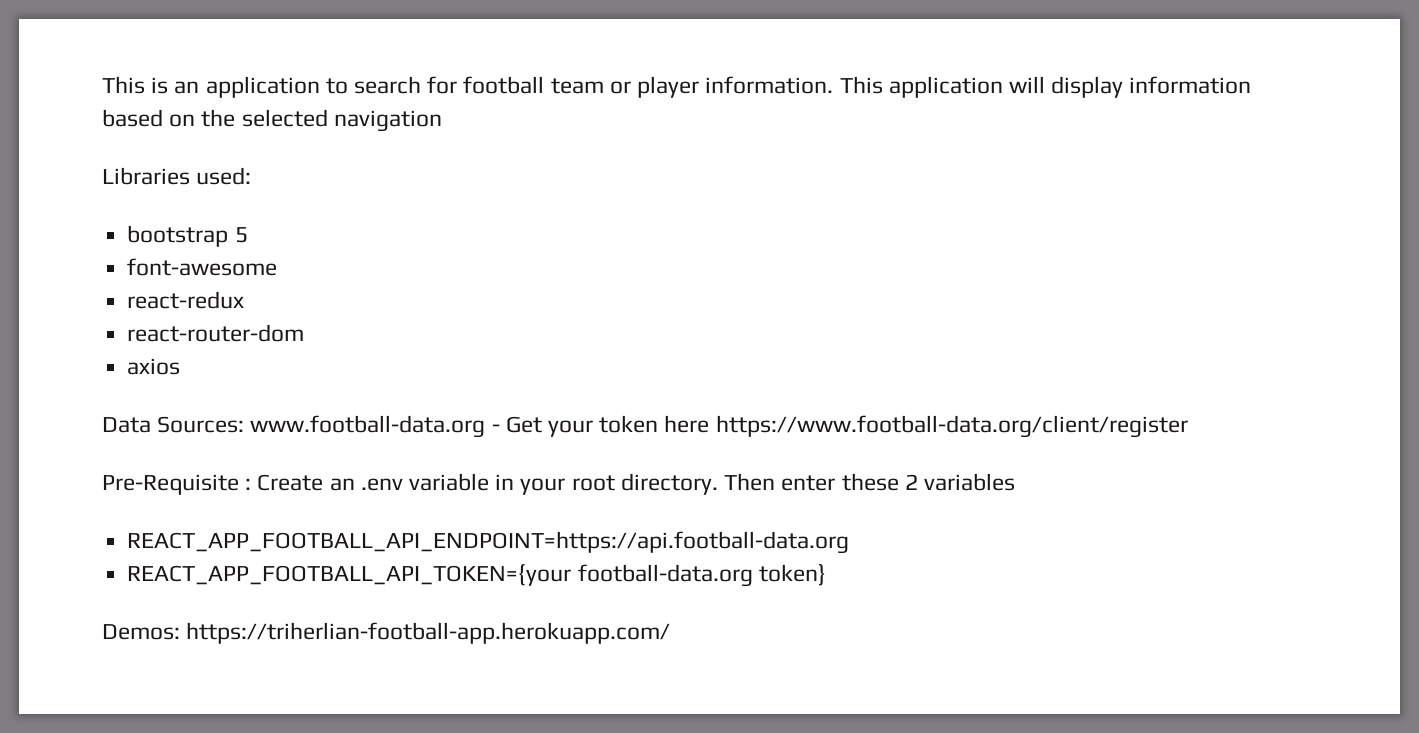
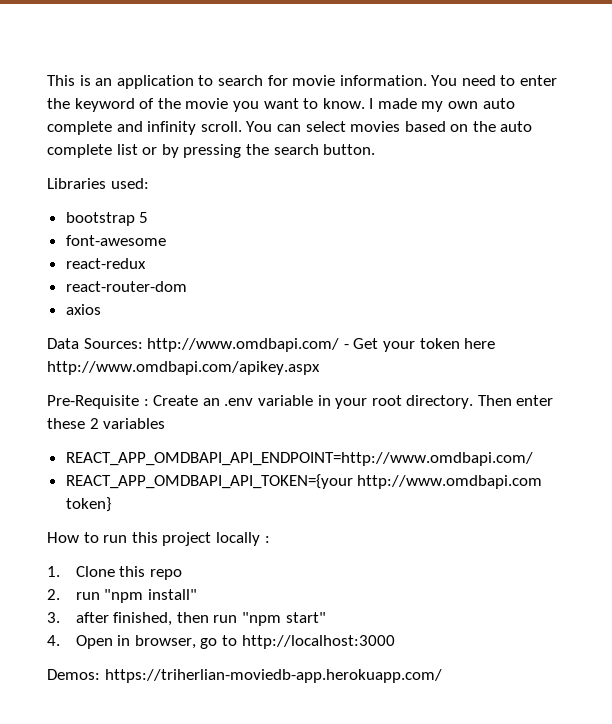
- This is an application to search for football team or player information. This application will display information based on the selected navigation
+ This is an application to search for movie information. You need to enter the keyword of the movie you want to know. I made my own auto complete and infinity scroll. You can select movies based on the auto complete list or by pressing the search button.
- Data Sources: www.football-data.org - Get your token here https://www.football-data.org/client/register
+ Data Sources: http://www.omdbapi.com/ - Get your token here http://www.omdbapi.com/apikey.aspx
- REACT_APP_FOOTBALL_API_ENDPOINT=https://api.football-data.org
- REACT_APP_FOOTBALL_API_TOKEN={your football-data.org token}
+ REACT_APP_OMDBAPI_API_ENDPOINT=http://www.omdbapi.com/
+ REACT_APP_OMDBAPI_API_TOKEN={your http://www.omdbapi.com token}
+ How to run this project locally :
+ 1. Clone this repo
+ 2. run "npm install"
+ 3. after finished, then run "npm start"
+ 4. Open in browser, go to http://localhost:3000
- Demos: https://triherlian-football-app.herokuapp.com/
+ Demos: https://triherlian-moviedb-app.herokuapp.com/

